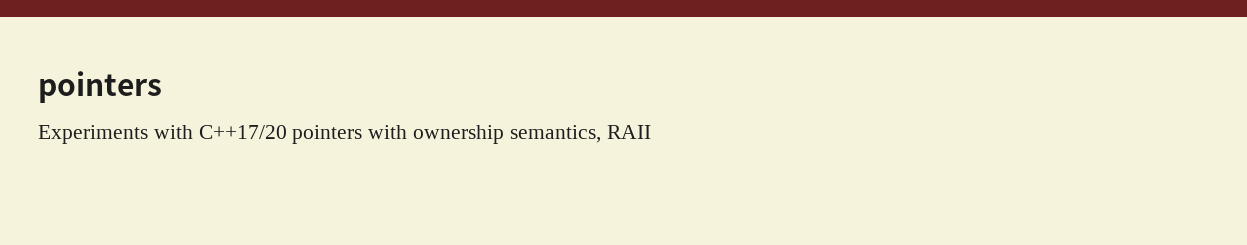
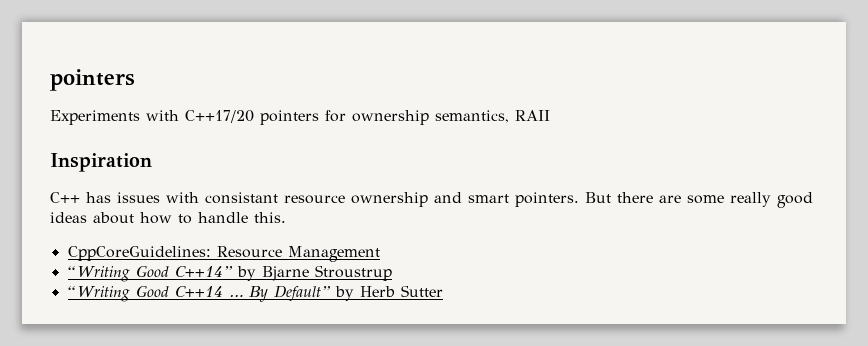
- Experiments with C++17/20 pointers with ownership semantics, RAII
+ Experiments with C++17/20 pointers for ownership semantics, RAII
+ Inspiration
+ C++ has issues with consistant resource ownership and smart pointers. But there are some really good ideas about how to handle this.
+ CppCoreGuidelines: Resource Management
+ “Writing Good C++14” by Bjarne Stroustrup
+ “Writing Good C++14 … By Default” by Herb Sutter

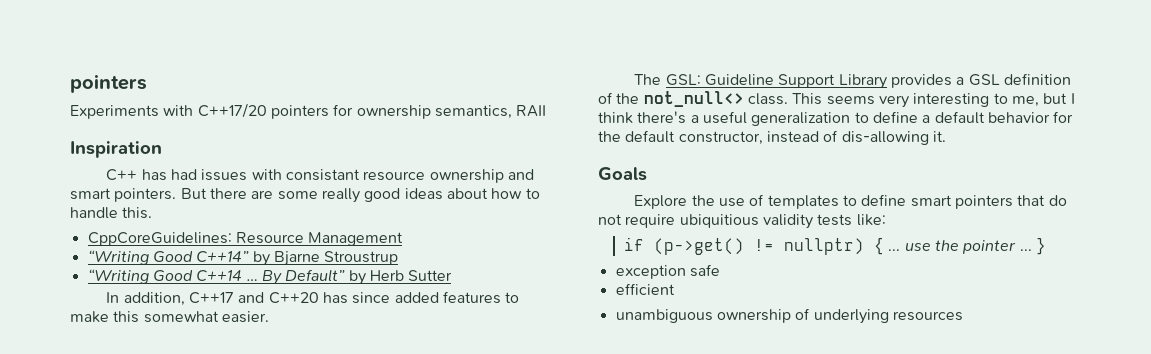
- C++ has issues with consistant resource ownership and smart pointers.
+ C++ has had issues with consistant resource ownership and smart pointers.
+ In addition, C++17 and C++20 has since added features to make this somewhat easier.
+ The GSL: Guideline Support Library provides a GSL definition of the not_null<> class. This seems very interesting to me, but I think there's a useful generalization to define a default behavior for the default constructor, instead of dis-allowing it.
+ Goals
+ Explore the use of templates to define smart pointers that do not require ubiquitious validity tests like:
+ if (p->get() != nullptr) { ... use the pointer ... }
+ exception safe
+ efficient
+ unambiguous ownership of underlying resources

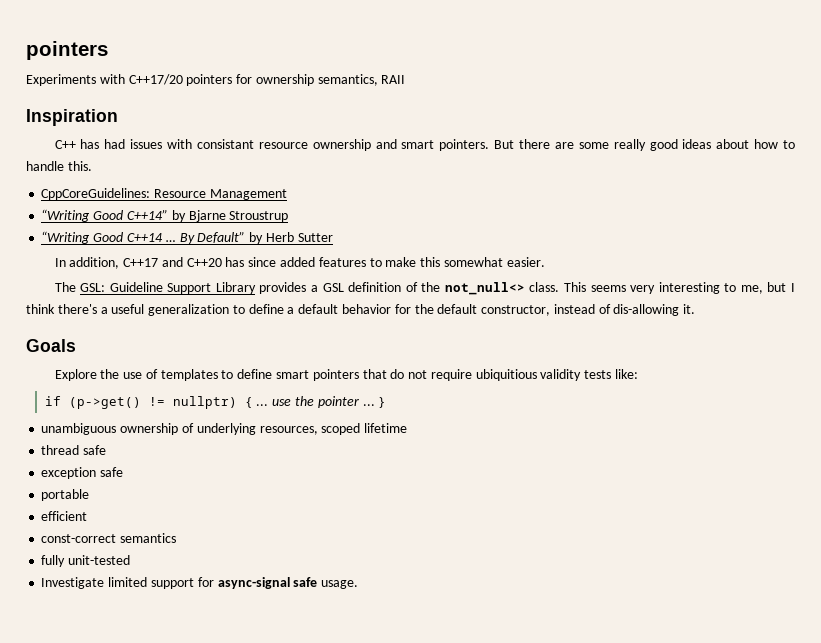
- exception safe
- efficient
- unambiguous ownership of underlying resources
+ unambiguous ownership of underlying resources, scoped lifetime
+ thread safe
+ exception safe
+ portable
+ efficient
+ const-correct semantics
+ fully unit-tested
+ Investigate limited support for async-signal safe usage.

